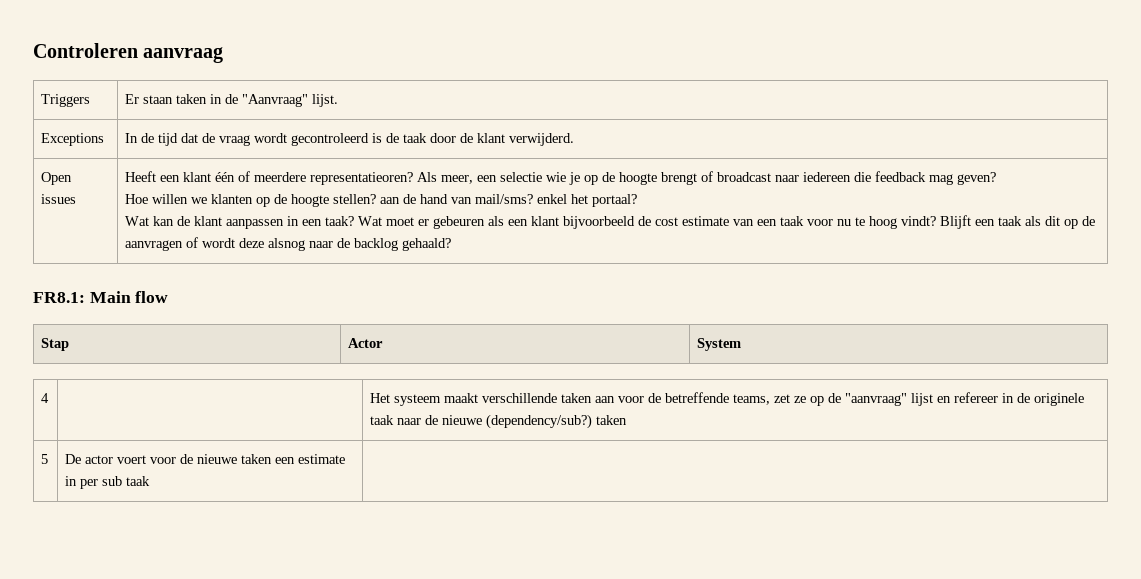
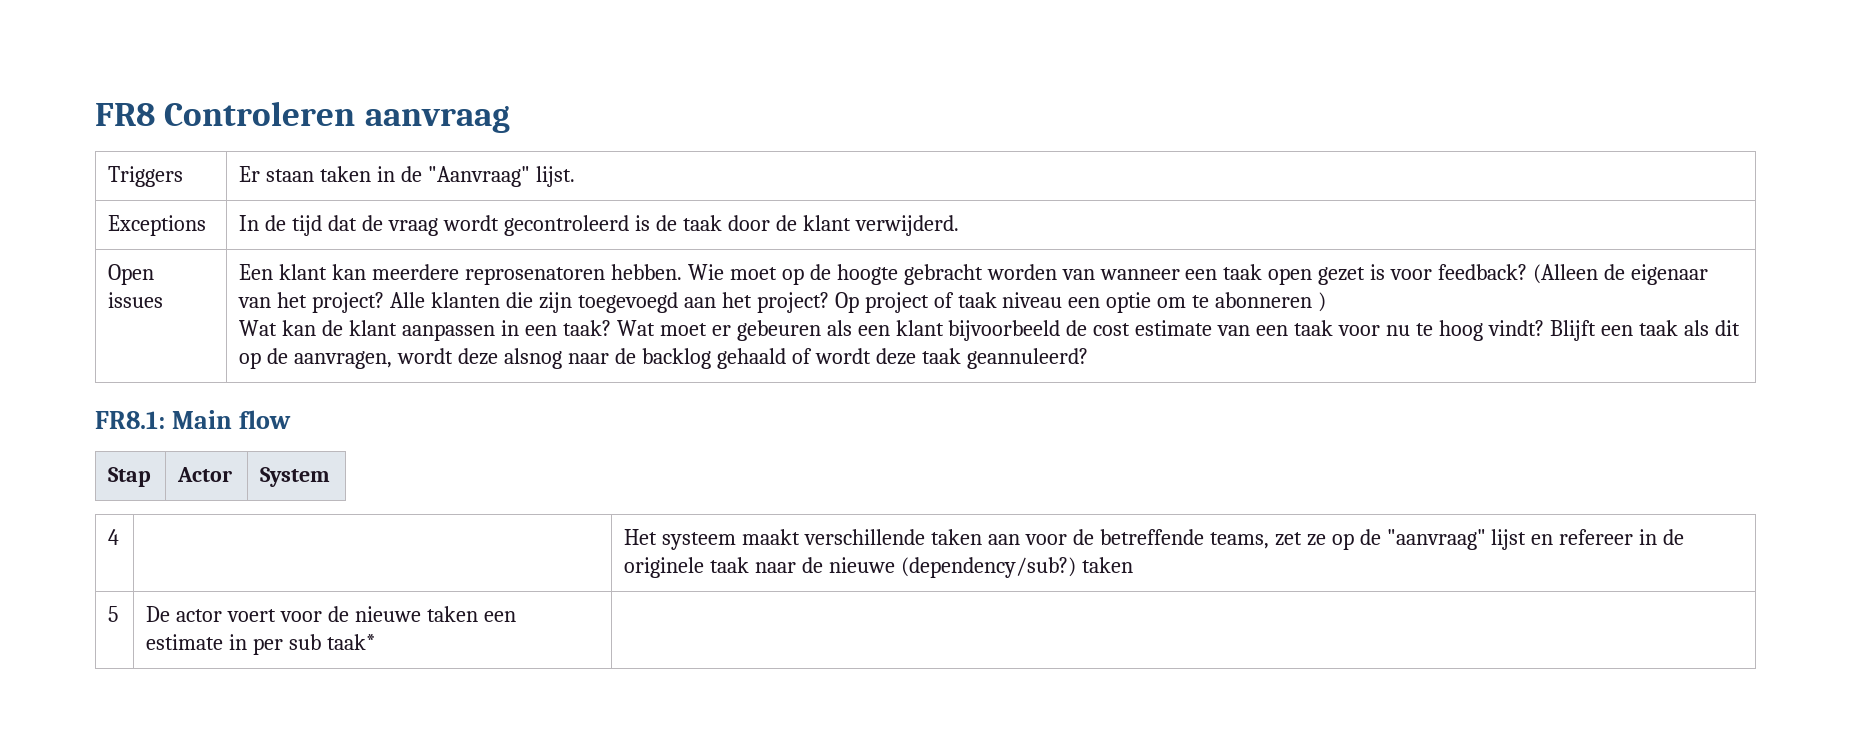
- Controleren aanvraag
+ FR8 Controleren aanvraag
- Heeft een klant één of meerdere representatieoren? Als meer, een selectie wie je op de hoogte brengt of broadcast naar iedereen die feedback mag geven?
- Hoe willen we klanten op de hoogte stellen? aan de hand van mail/sms? enkel het portaal?
+ Een klant kan meerdere reprosenatoren hebben. Wie moet op de hoogte gebracht worden van wanneer een taak open gezet is voor feedback? (Alleen de eigenaar van het project? Alle klanten die zijn toegevoegd aan het project? Op project of taak niveau een optie om te abonneren )
- Blijft een taak als dit op de aanvragen of wordt deze alsnog naar de backlog gehaald?
+ Blijft een taak als dit op de aanvragen, wordt deze alsnog naar de backlog gehaald of wordt deze taak geannuleerd?
- 5 | De actor voert voor de nieuwe taken een estimate in per sub taak |
+ 5 | De actor voert voor de nieuwe taken een estimate in per sub taak* |

